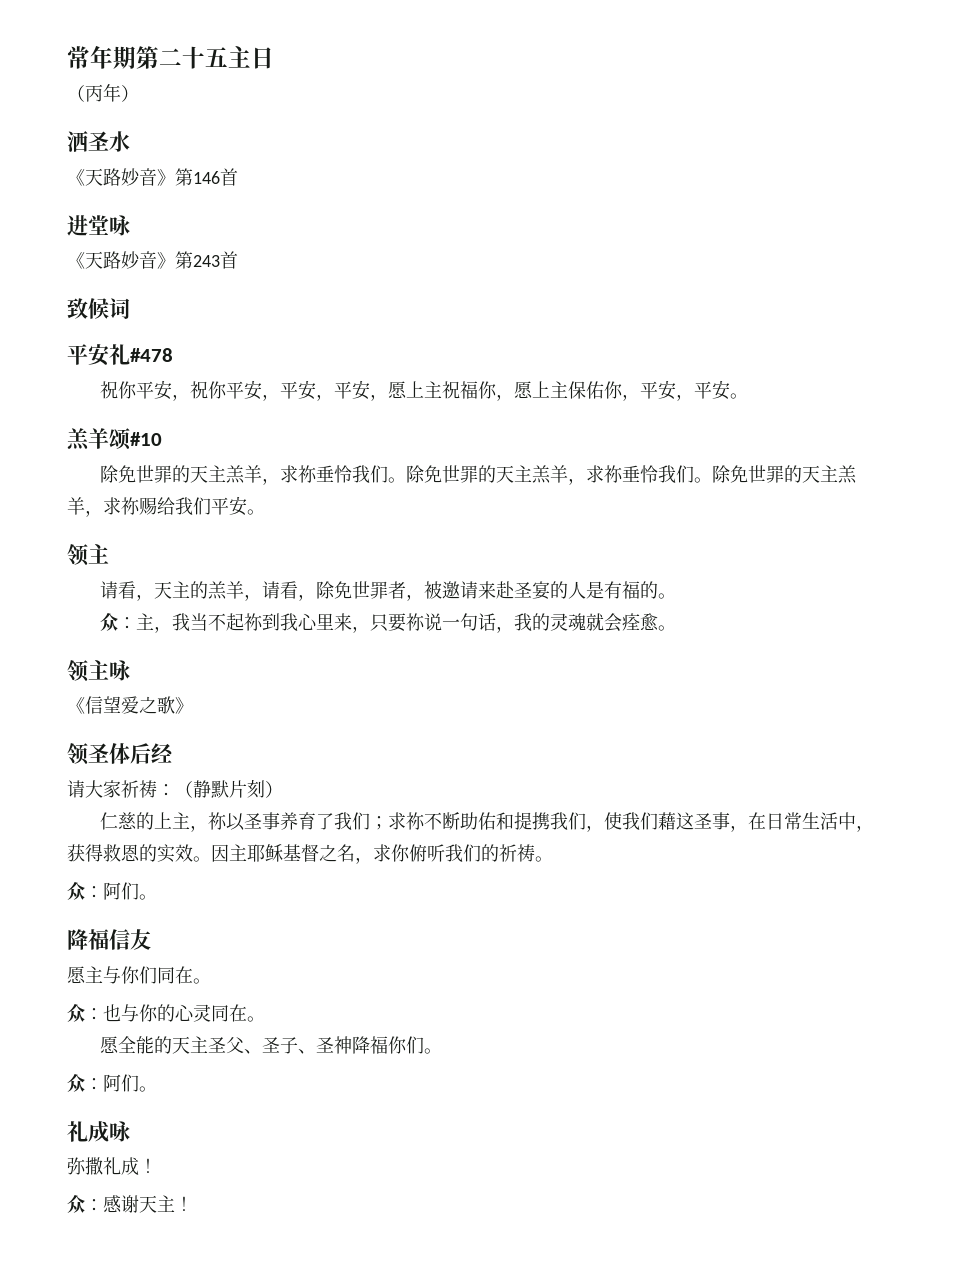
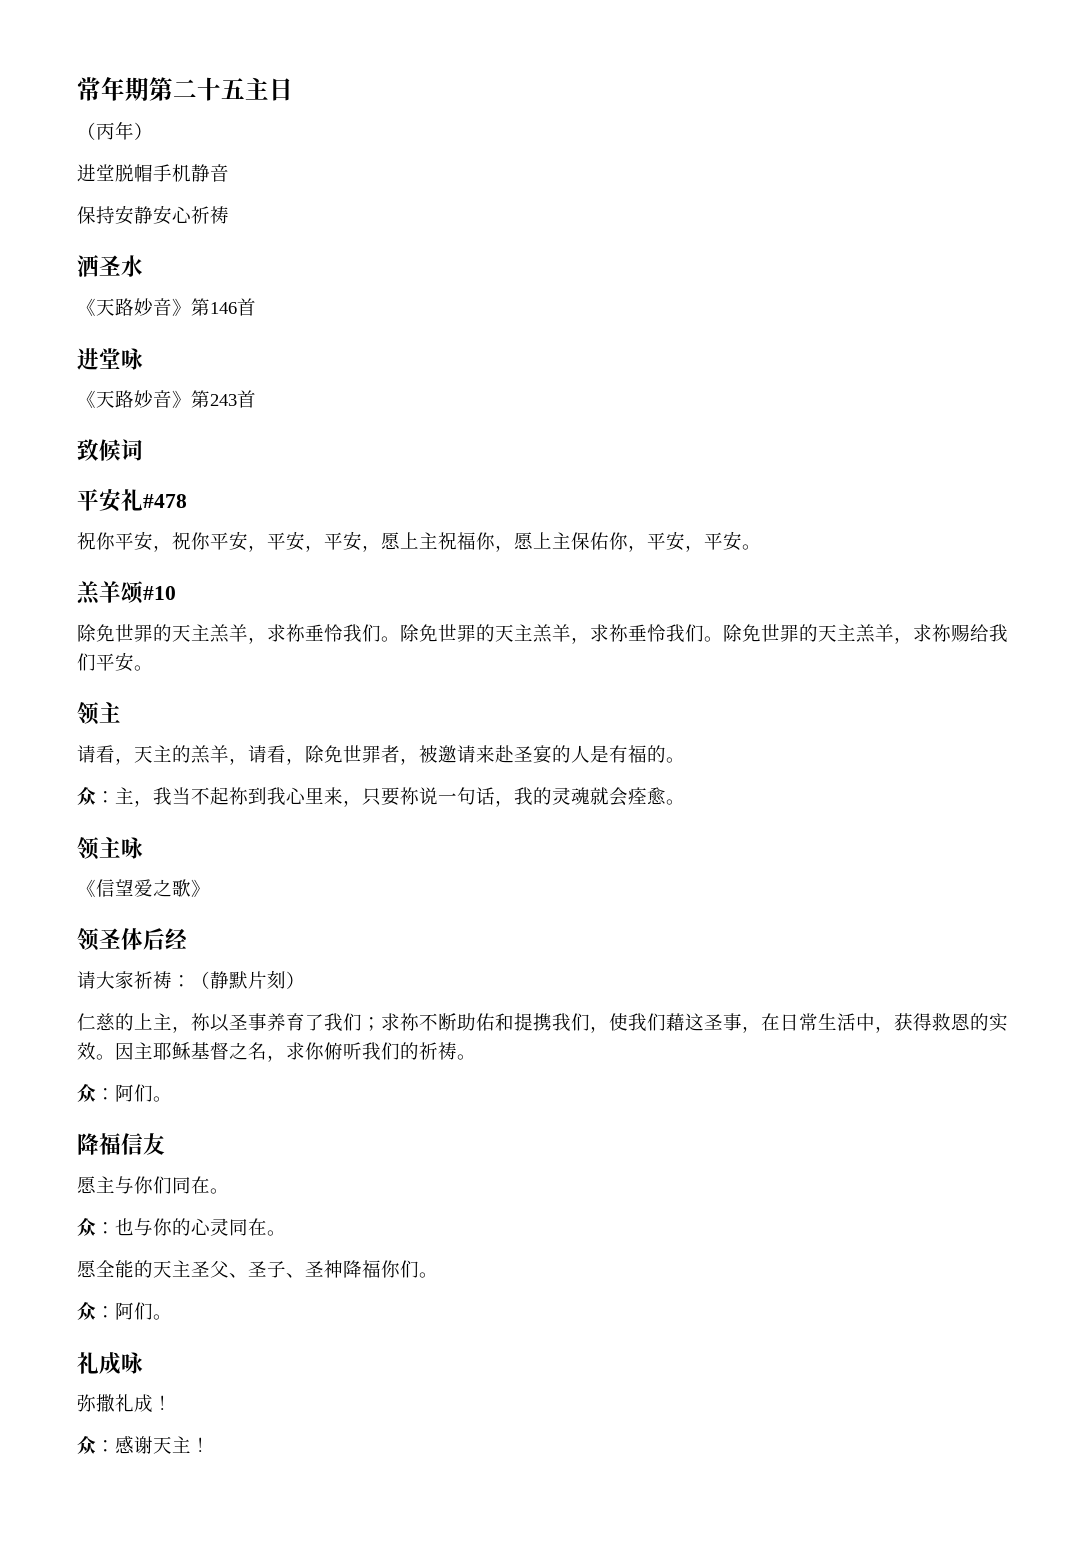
+ 进堂脱帽手机静音
+ 保持安静安心祈祷

